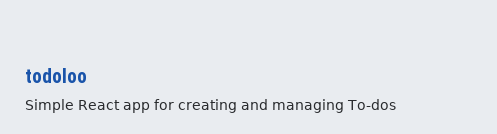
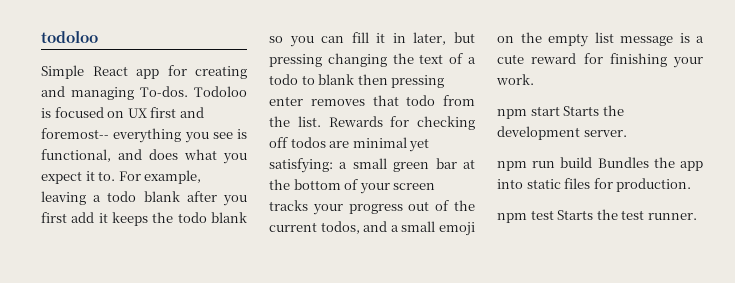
- Simple React app for creating and managing To-dos
+ Simple React app for creating and managing To-dos. Todoloo is focused on UX first and foremost-- everything you see is functional, and does what you expect it to. For example, leaving a todo blank after you first add it keeps the todo blank so you can fill it in later, but pressing changing the text of a todo to blank then pressing enter removes that todo from the list. Rewards for checking off todos are minimal yet satisfying: a small green bar at the bottom of your screen tracks your progress out of the current todos, and a small emoji on the empty list message is a cute reward for finishing your work.
+ npm start Starts the development server.
+ npm run build Bundles the app into static files for production.
+ npm test Starts the test runner.

